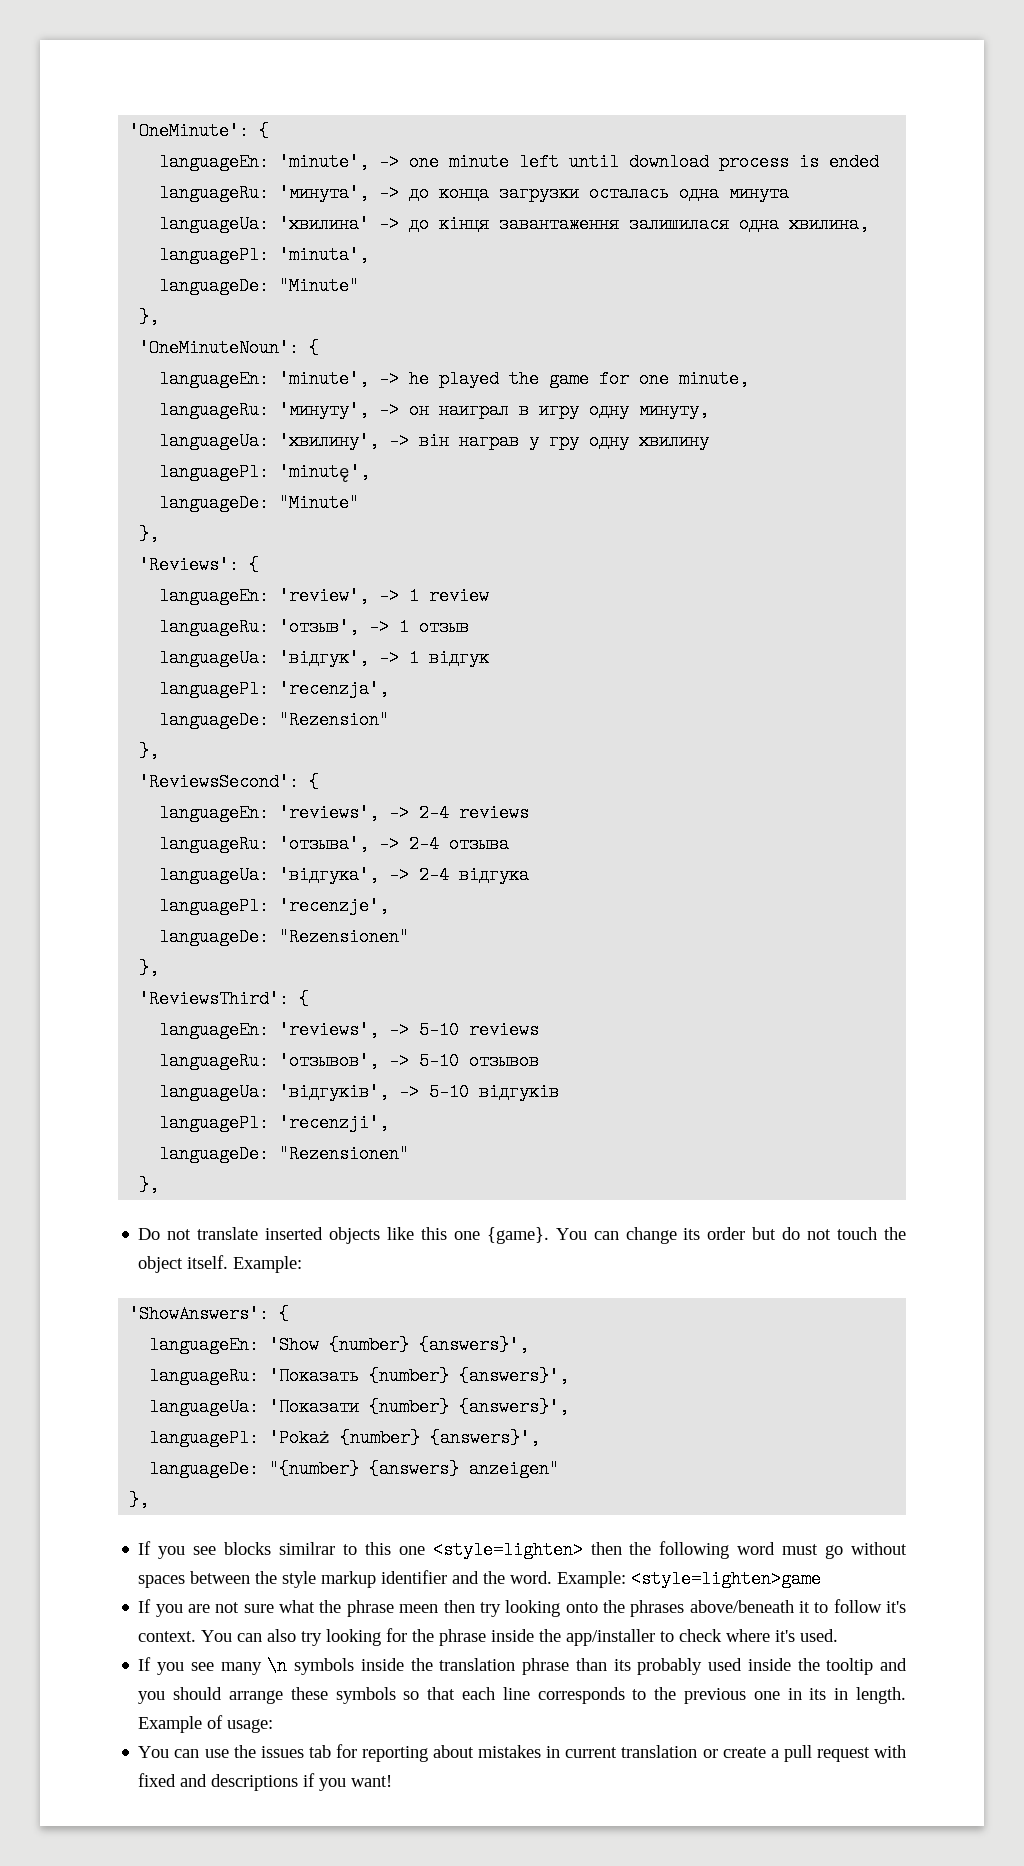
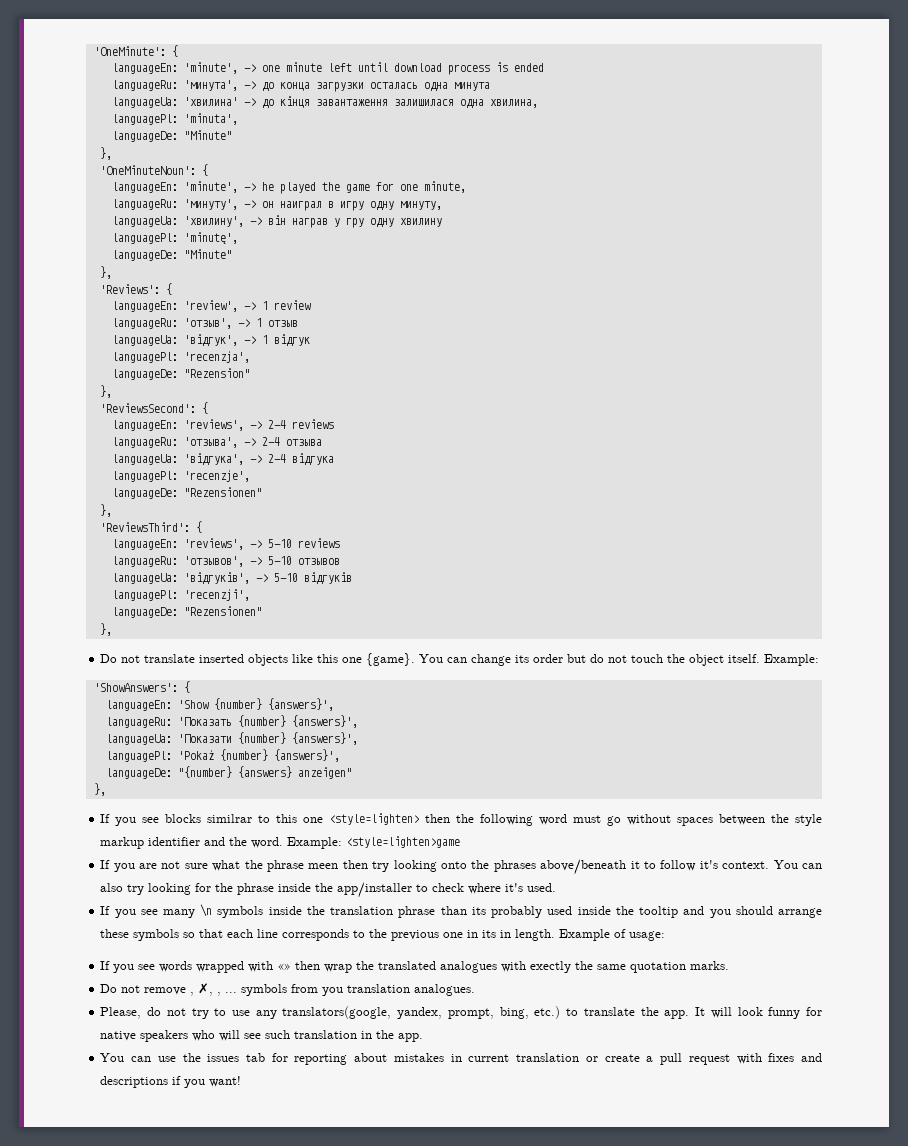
+ If you see words wrapped with «» then wrap the translated analogues with exectly the same quotation marks.
+ Do not remove , ✗, , ... symbols from you translation analogues.
+ Please, do not try to use any translators(google, yandex, prompt, bing, etc.) to translate the app. It will look funny for native speakers who will see such translation in the app.
- You can use the issues tab for reporting about mistakes in current translation or create a pull request with fixed and descriptions if you want!
+ You can use the issues tab for reporting about mistakes in current translation or create a pull request with fixes and descriptions if you want!

